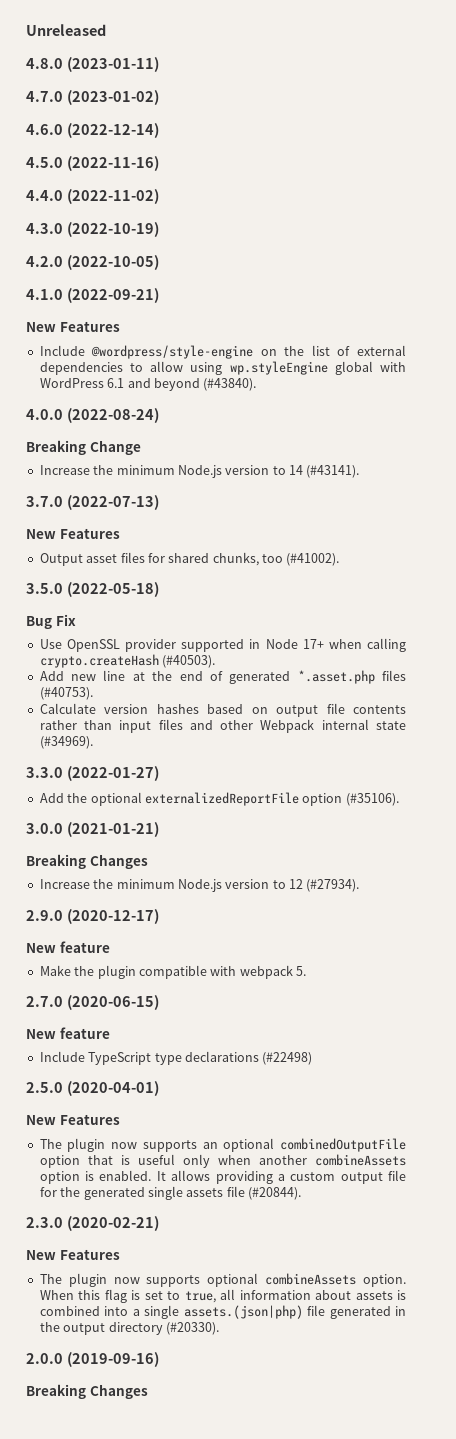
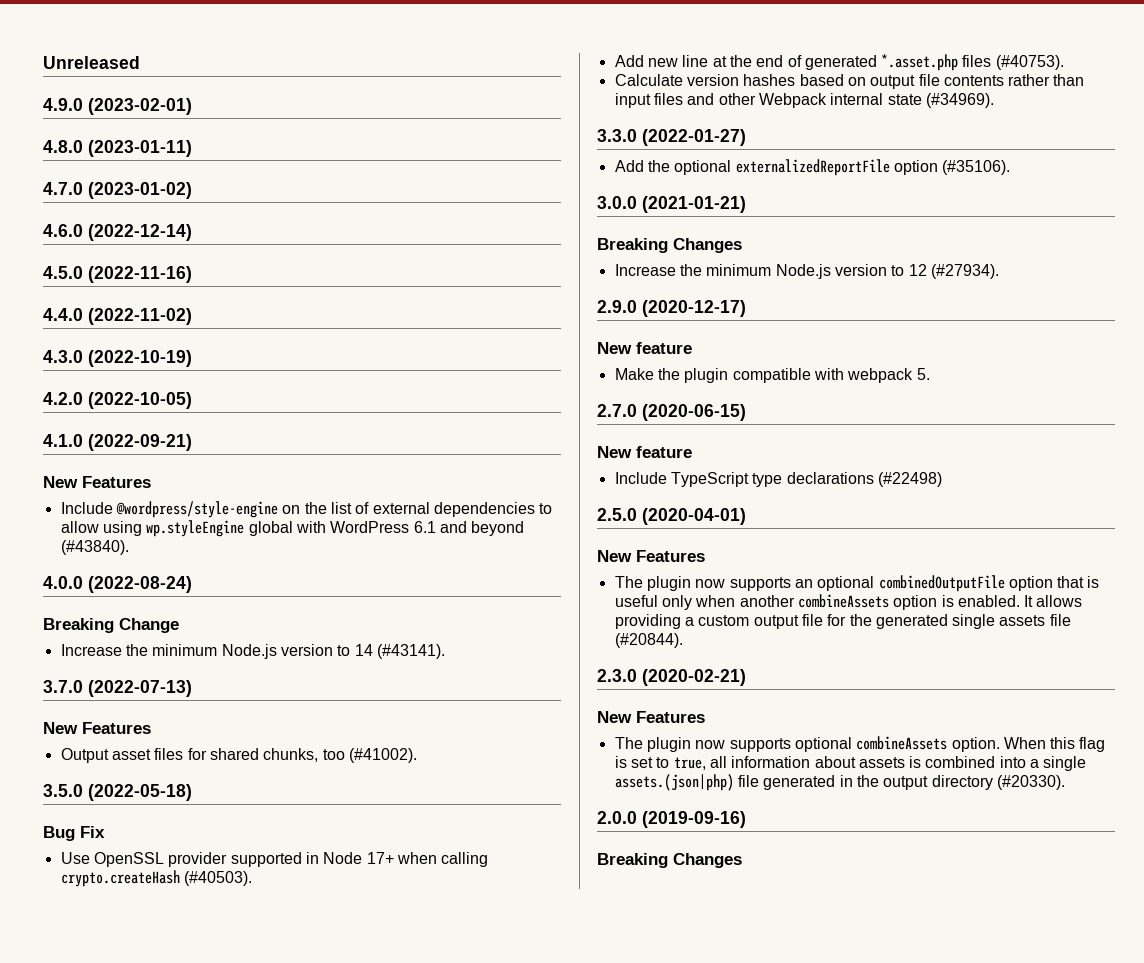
+ 4.9.0 (2023-02-01)

